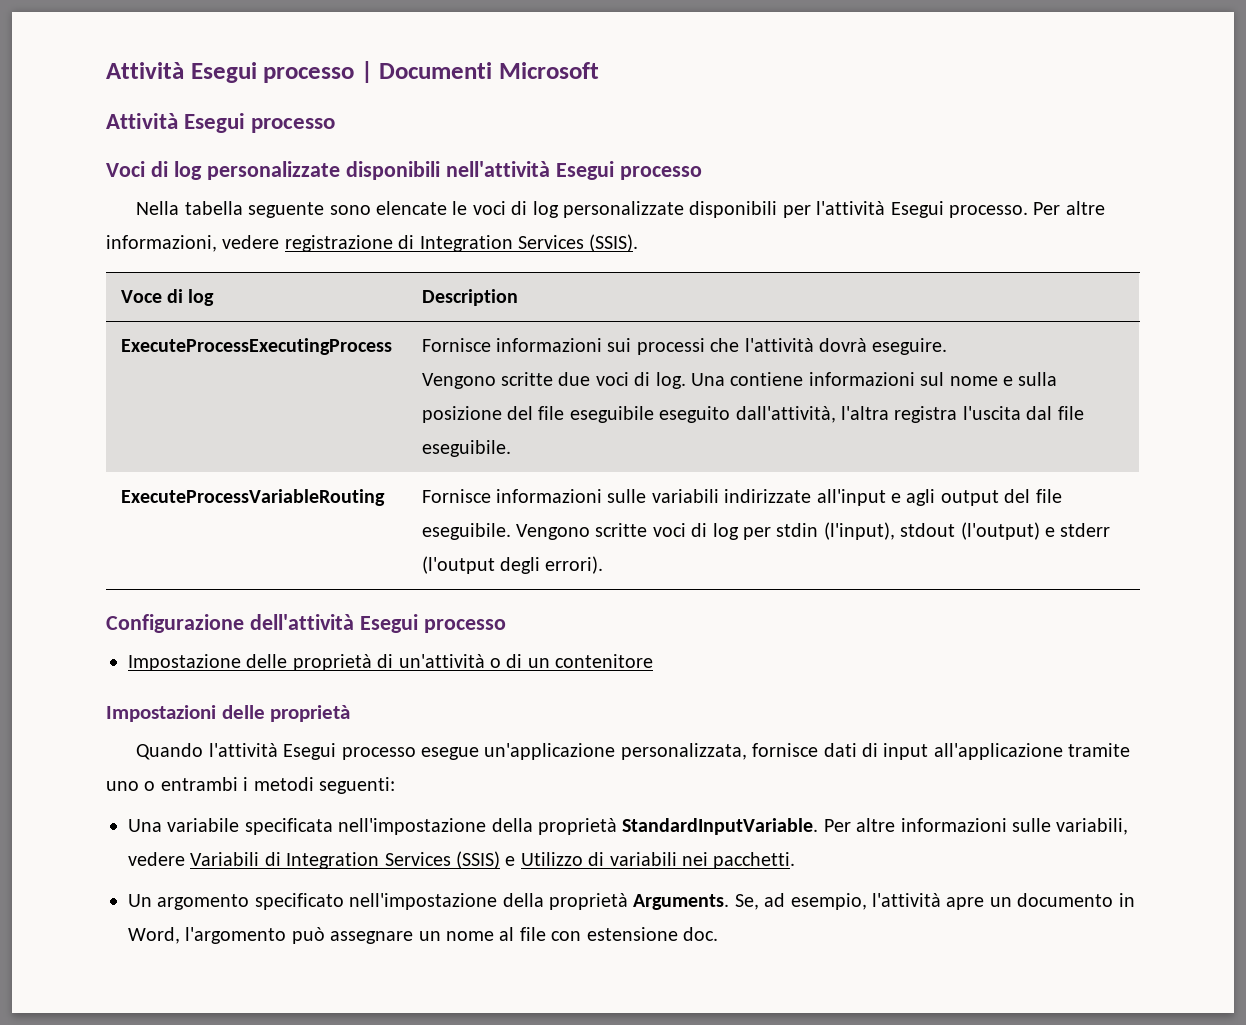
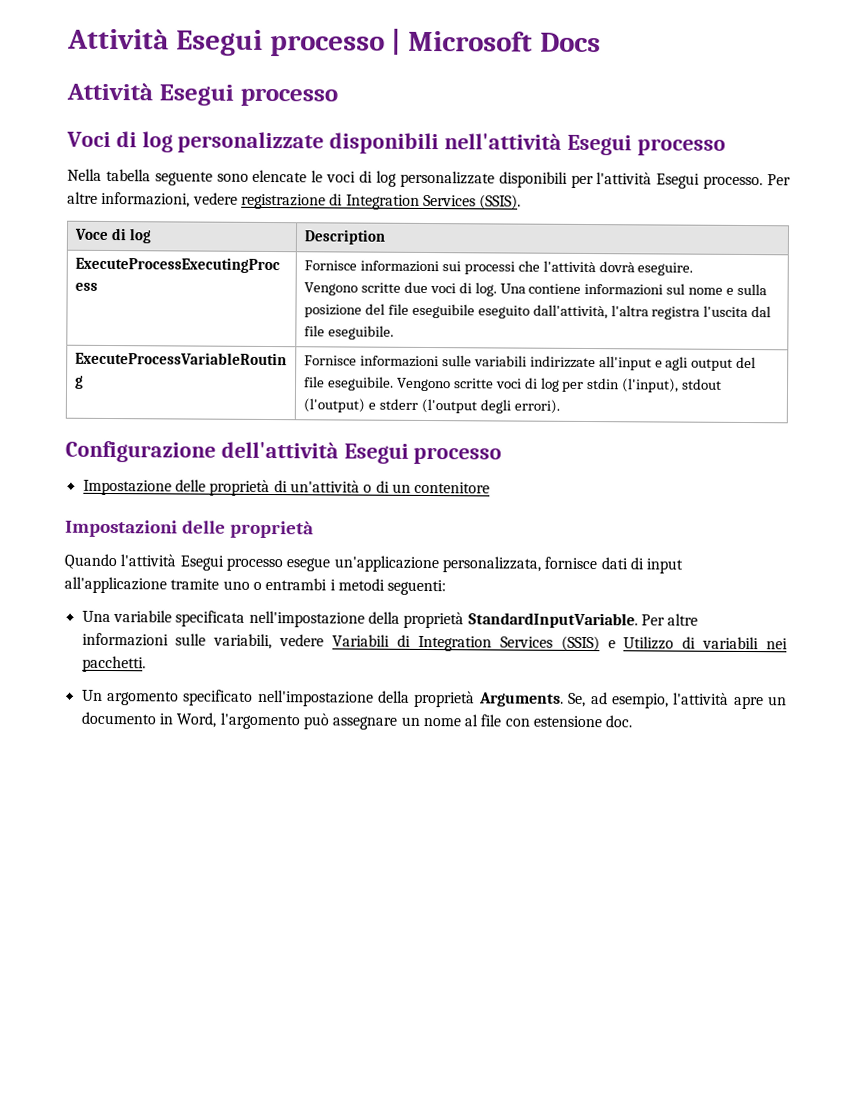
- Attività Esegui processo | Documenti Microsoft
+ Attività Esegui processo | Microsoft Docs

